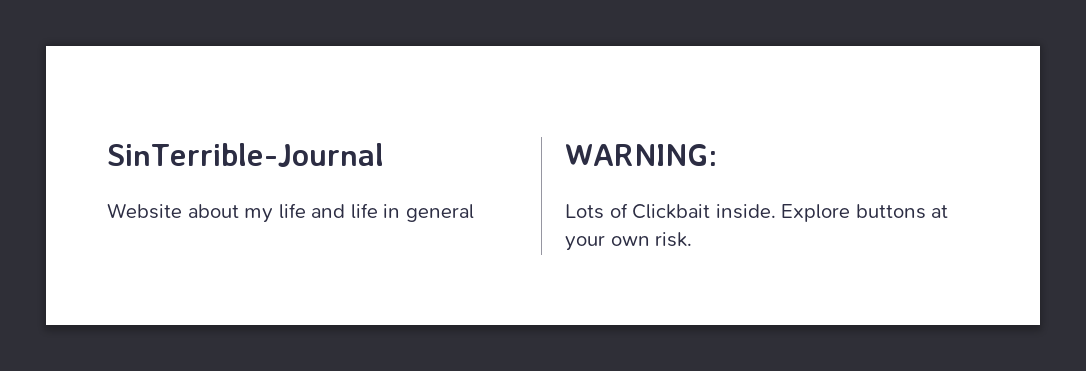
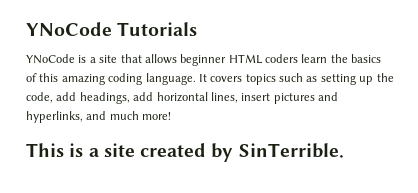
- SinTerrible-Journal
- Website about my life and life in general
- WARNING:
- Lots of Clickbait inside. Explore buttons at your own risk.
+ YNoCode Tutorials
+ YNoCode is a site that allows beginner HTML coders learn the basics of this amazing coding language. It covers topics such as setting up the code, add headings, add horizontal lines, insert pictures and hyperlinks, and much more!
+ This is a site created by SinTerrible.

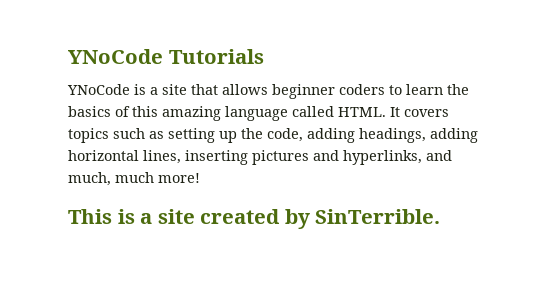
- YNoCode is a site that allows beginner HTML coders learn the basics of this amazing coding language.
+ YNoCode is a site that allows beginner coders to learn the basics of this amazing language called HTML.
- It covers topics such as setting up the code, add headings, add horizontal lines, insert pictures and hyperlinks, and much more!
+ It covers topics such as setting up the code, adding headings, adding horizontal lines, inserting pictures and hyperlinks, and much, much more!

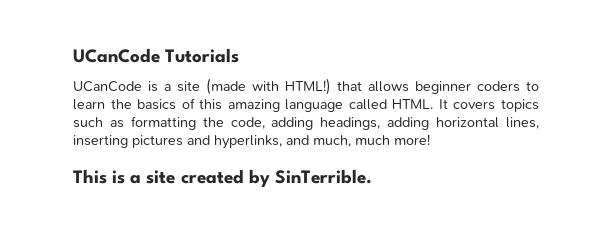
- YNoCode Tutorials
+ UCanCode Tutorials
- YNoCode is a site that allows beginner coders to learn the basics of this amazing language called HTML.
+ UCanCode is a site (made with HTML!) that allows beginner coders to learn the basics of this amazing language called HTML.
- It covers topics such as setting up the code, adding headings, adding horizontal lines, inserting pictures and hyperlinks, and much, much more!
+ It covers topics such as formatting the code, adding headings, adding horizontal lines, inserting pictures and hyperlinks, and much, much more!

